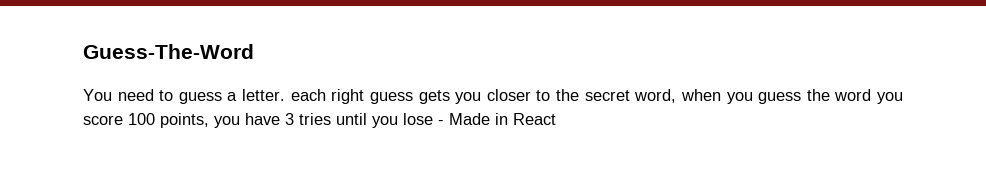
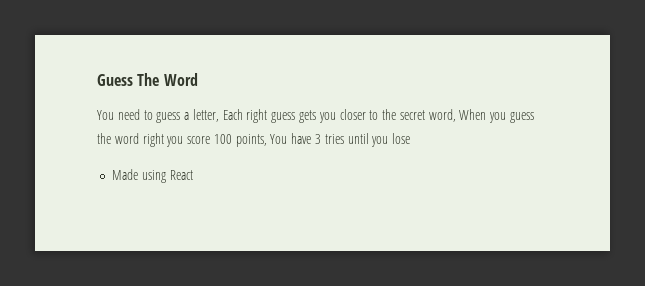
- Guess-The-Word
+ Guess The Word
- You need to guess a letter. each right guess gets you closer to the secret word, when you guess the word you score 100 points, you have 3 tries until you lose - Made in React
+ You need to guess a letter, Each right guess gets you closer to the secret word, When you guess the word right you score 100 points, You have 3 tries until you lose
+ Made using React

